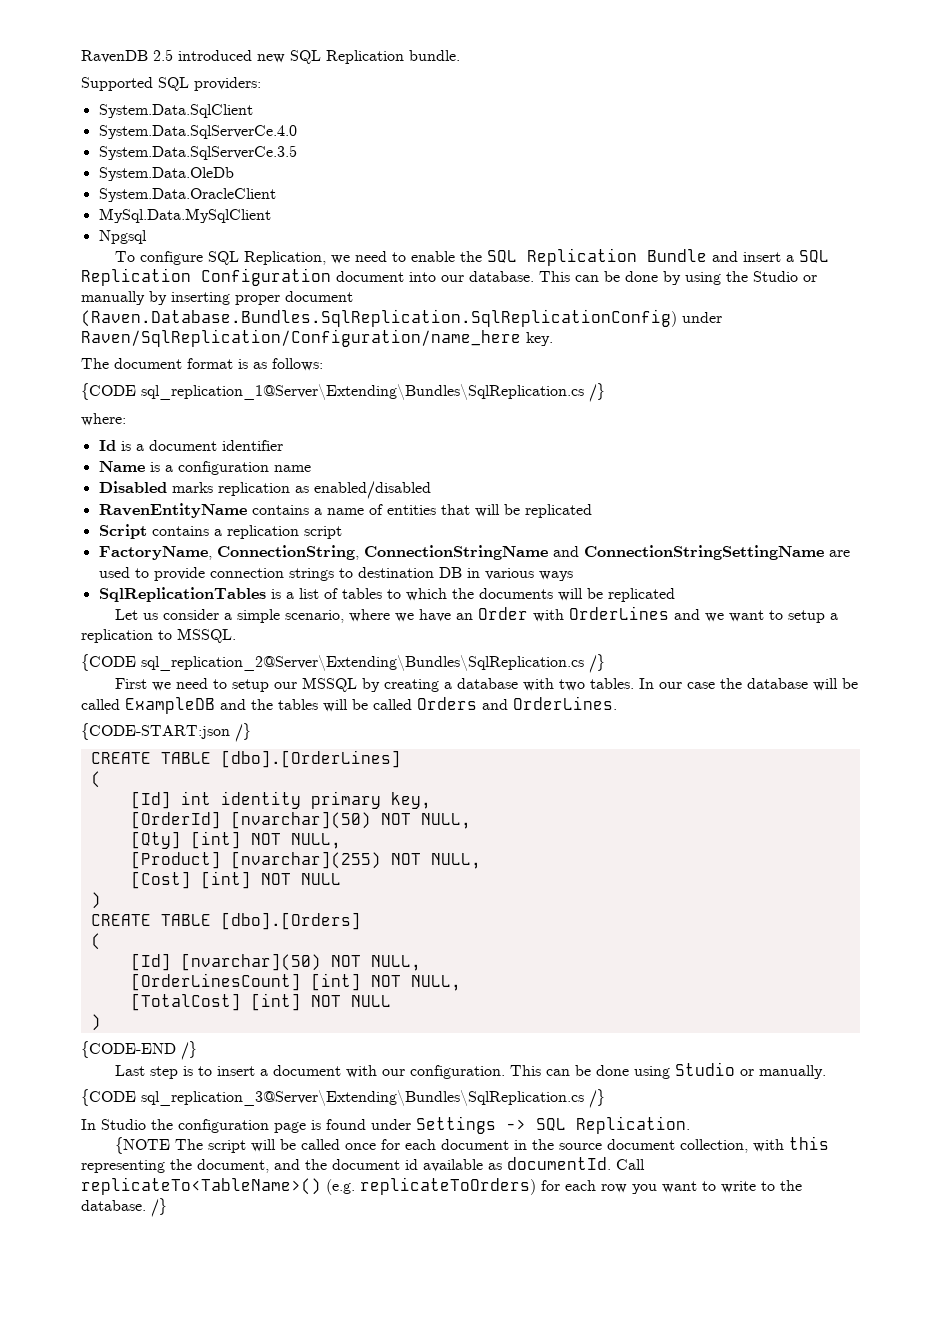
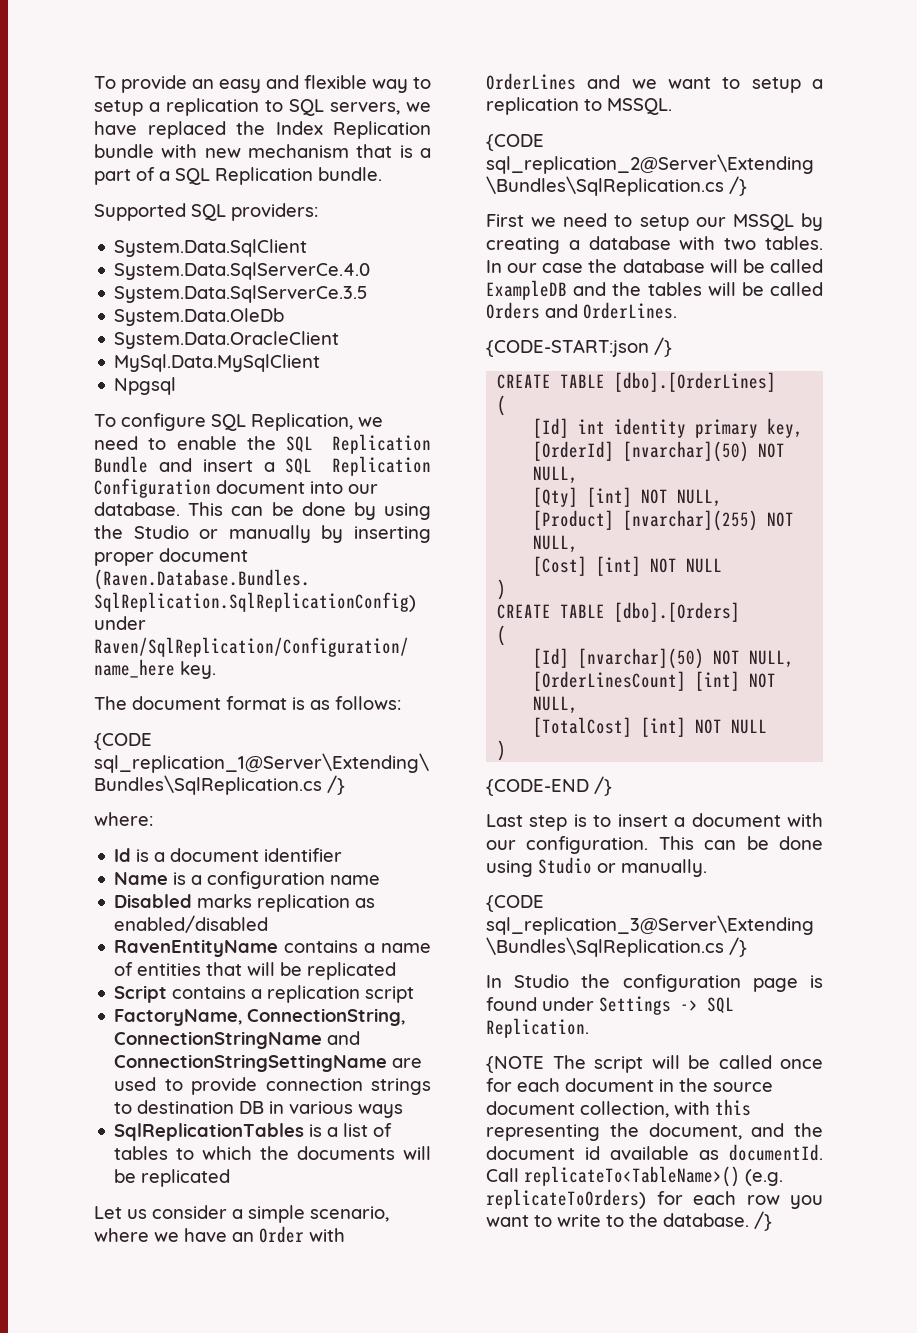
- RavenDB 2.5 introduced new SQL Replication bundle.
+ To provide an easy and flexible way to setup a replication to SQL servers, we have replaced the Index Replication bundle with new mechanism that is a part of a SQL Replication bundle.

